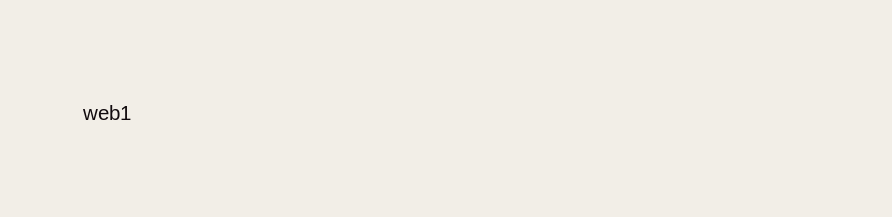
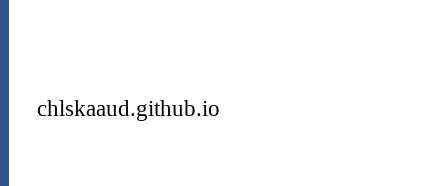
- web1
+ chlskaaud.github.io

